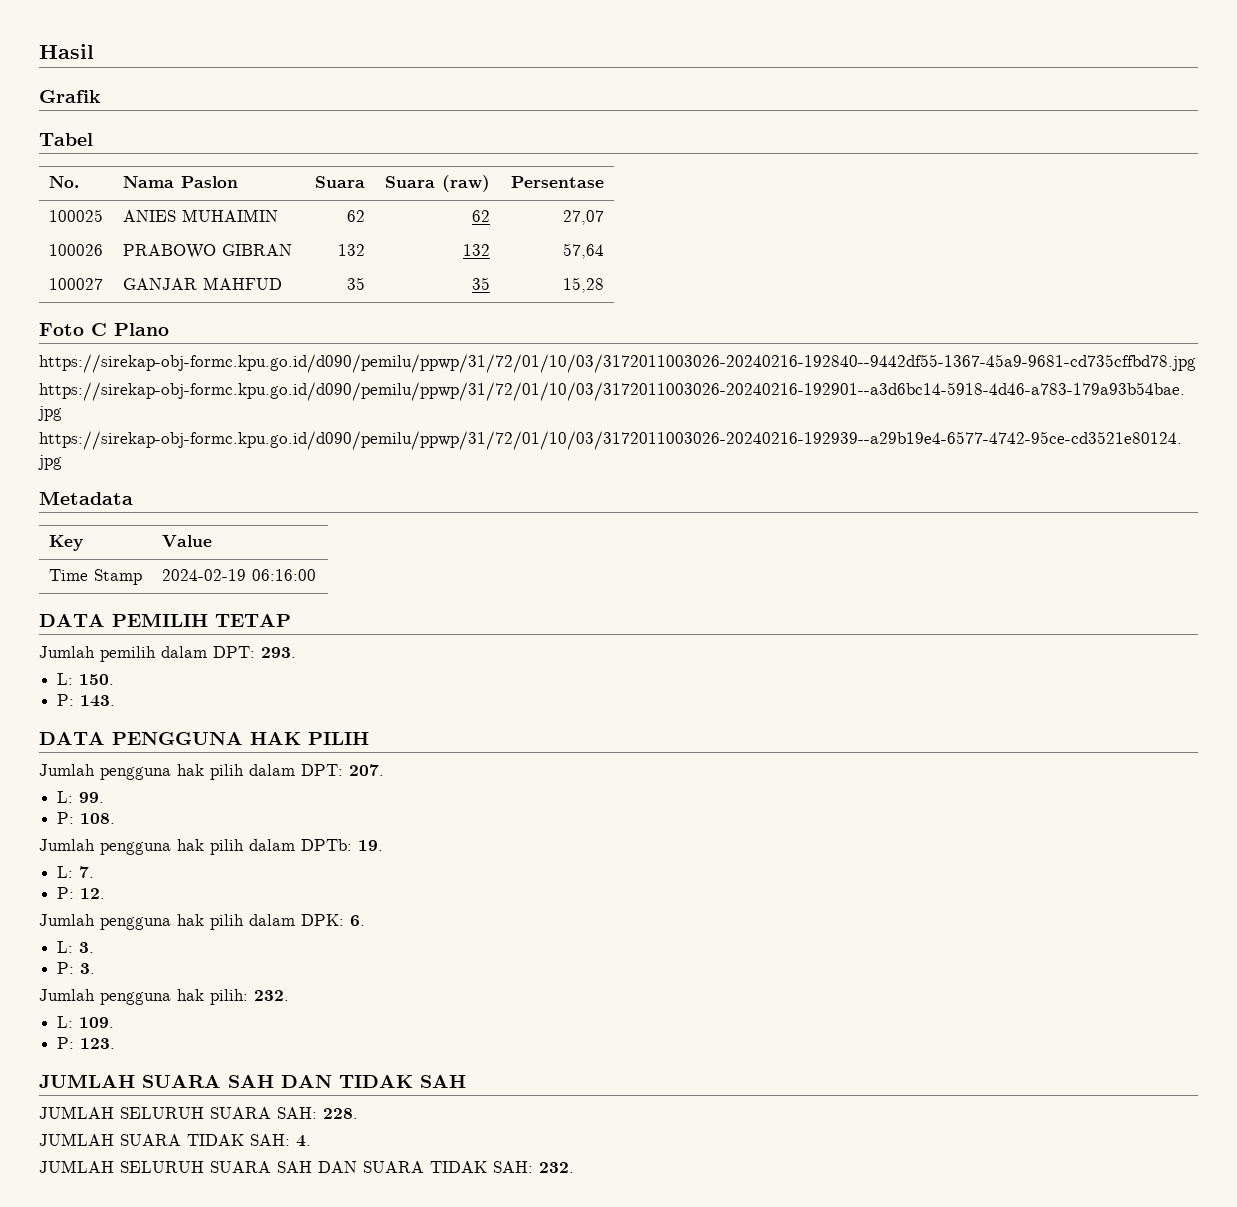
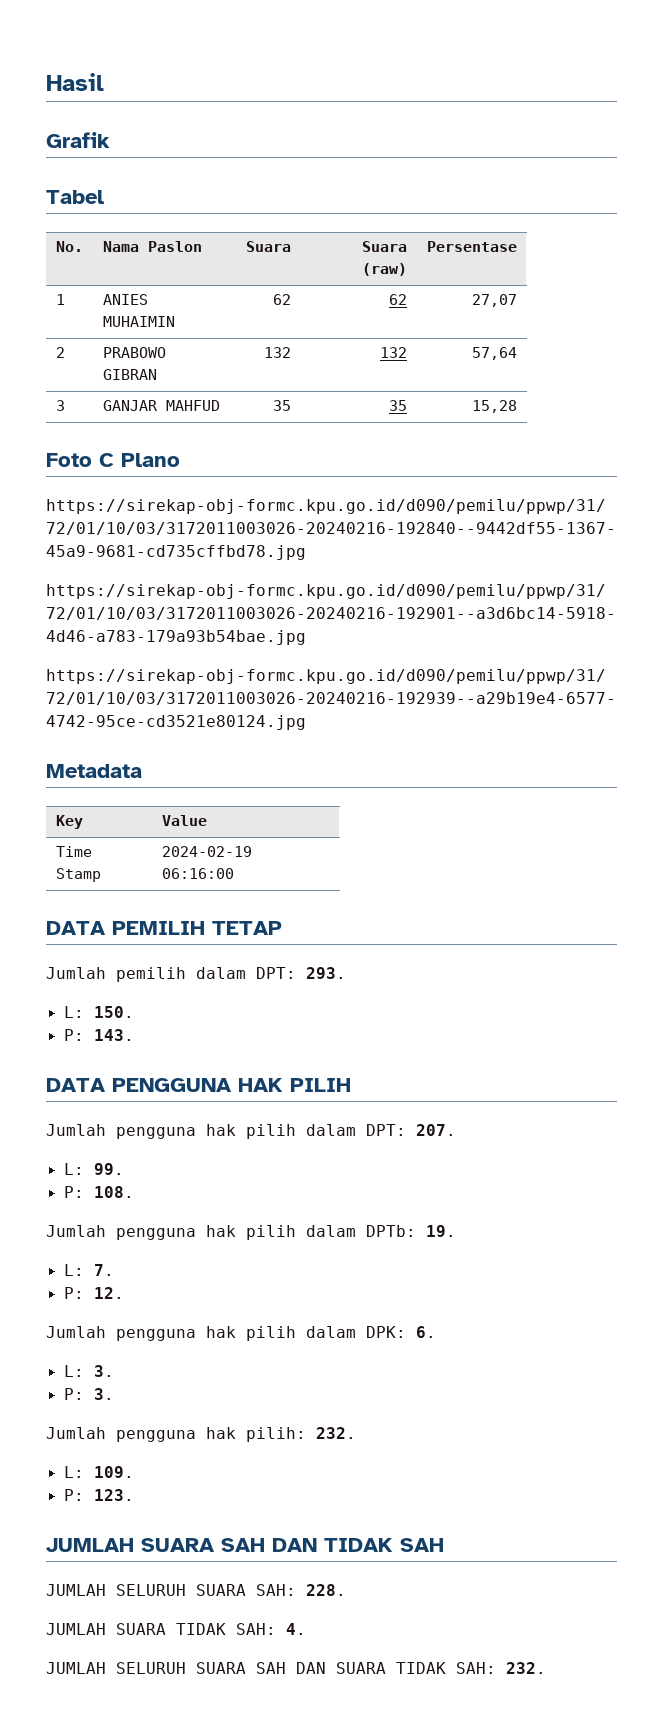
- 100025 | ANIES MUHAIMIN | 62 | 62 | 27,07
+ 1 | ANIES MUHAIMIN | 62 | 62 | 27,07
- 100026 | PRABOWO GIBRAN | 132 | 132 | 57,64
+ 2 | PRABOWO GIBRAN | 132 | 132 | 57,64
- 100027 | GANJAR MAHFUD | 35 | 35 | 15,28
+ 3 | GANJAR MAHFUD | 35 | 35 | 15,28

